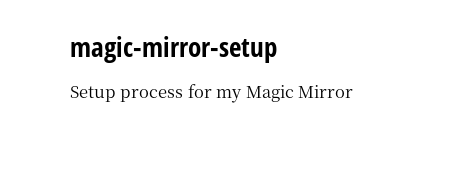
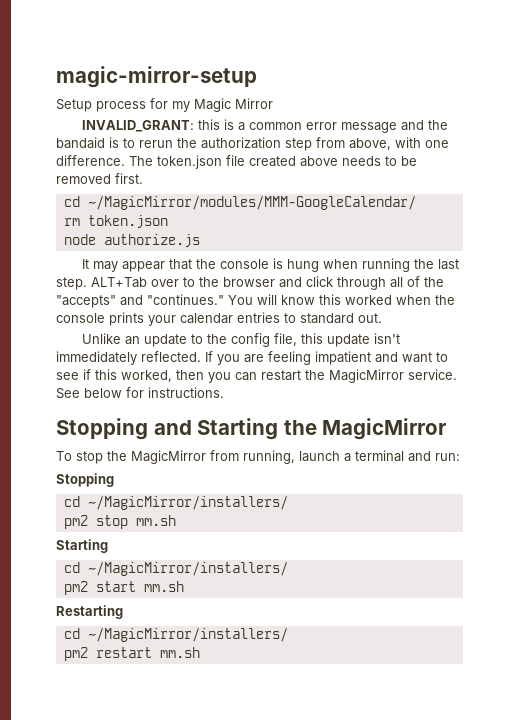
+ INVALID_GRANT: this is a common error message and the bandaid is to rerun the authorization step from above, with one difference. The token.json file created above needs to be removed first.
+ cd ~/MagicMirror/modules/MMM-GoogleCalendar/
+ rm token.json
+ node authorize.js
+ It may appear that the console is hung when running the last step. ALT+Tab over to the browser and click through all of the "accepts" and "continues." You will know this worked when the console prints your calendar entries to standard out.
+ Unlike an update to the config file, this update isn't immedidately reflected. If you are feeling impatient and want to see if this worked, then you can restart the MagicMirror service. See below for instructions.
+ Stopping and Starting the MagicMirror
+ To stop the MagicMirror from running, launch a terminal and run:
+ Stopping
+ cd ~/MagicMirror/installers/
+ pm2 stop mm.sh
+ Starting
+ cd ~/MagicMirror/installers/
+ pm2 start mm.sh
+ Restarting
+ cd ~/MagicMirror/installers/
+ pm2 restart mm.sh

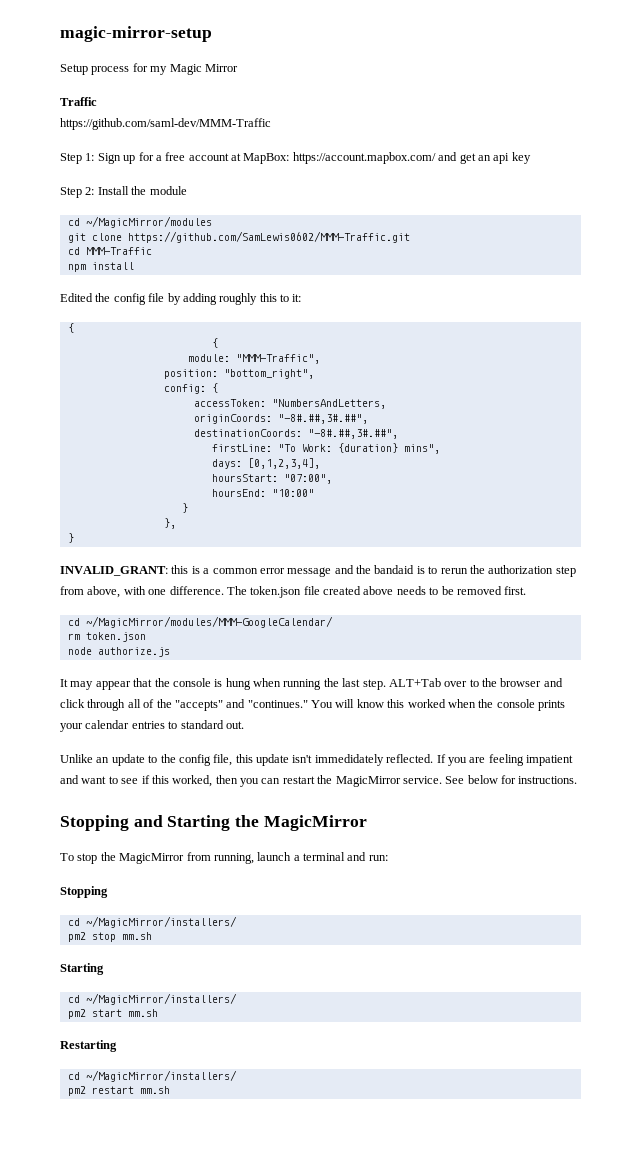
+ Traffic
+ https://github.com/saml-dev/MMM-Traffic
+ Step 1: Sign up for a free account at MapBox: https://account.mapbox.com/ and get an api key
+ Step 2: Install the module
+ cd ~/MagicMirror/modules
+ git clone https://github.com/SamLewis0602/MMM-Traffic.git
+ cd MMM-Traffic
+ npm install
+ Edited the config file by adding roughly this to it:
+ {
+ {
+ module: "MMM-Traffic",
+ position: "bottom_right",
+ config: {
+ accessToken: "NumbersAndLetters,
+ originCoords: "-8#.##,3#.##",
+ destinationCoords: "-8#.##,3#.##",
+ firstLine: "To Work: {duration} mins",
+ days: [0,1,2,3,4],
+ hoursStart: "07:00",
+ hoursEnd: "10:00"
+ }
+ },
+ }

